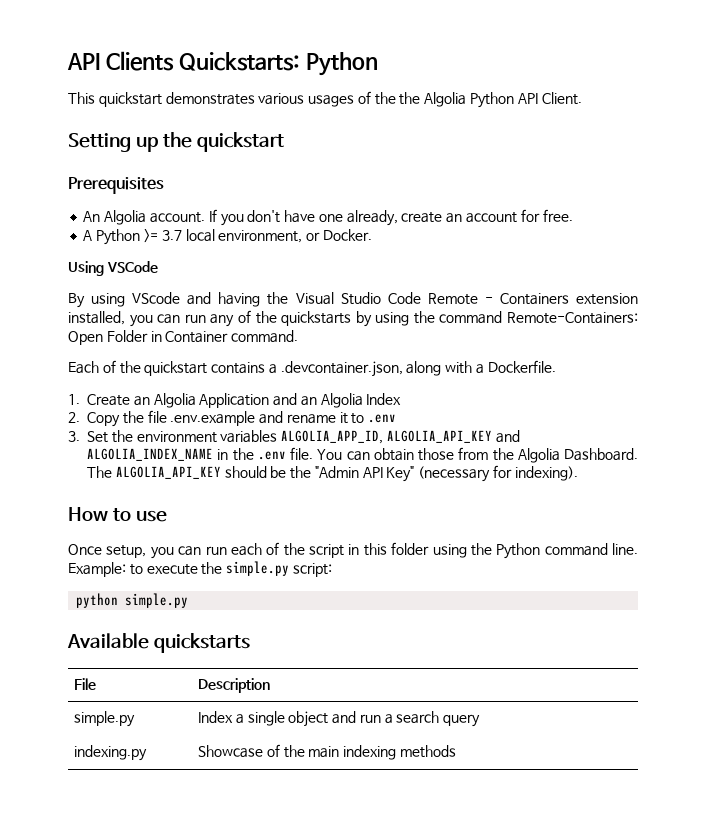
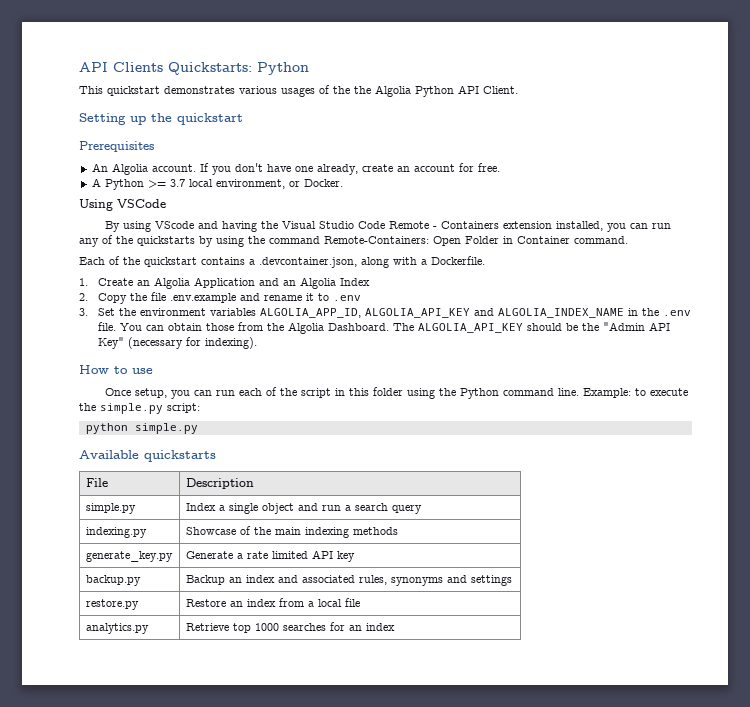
+ generate_key.py | Generate a rate limited API key
+ backup.py | Backup an index and associated rules, synonyms and settings
+ restore.py | Restore an index from a local file
+ analytics.py | Retrieve top 1000 searches for an index

